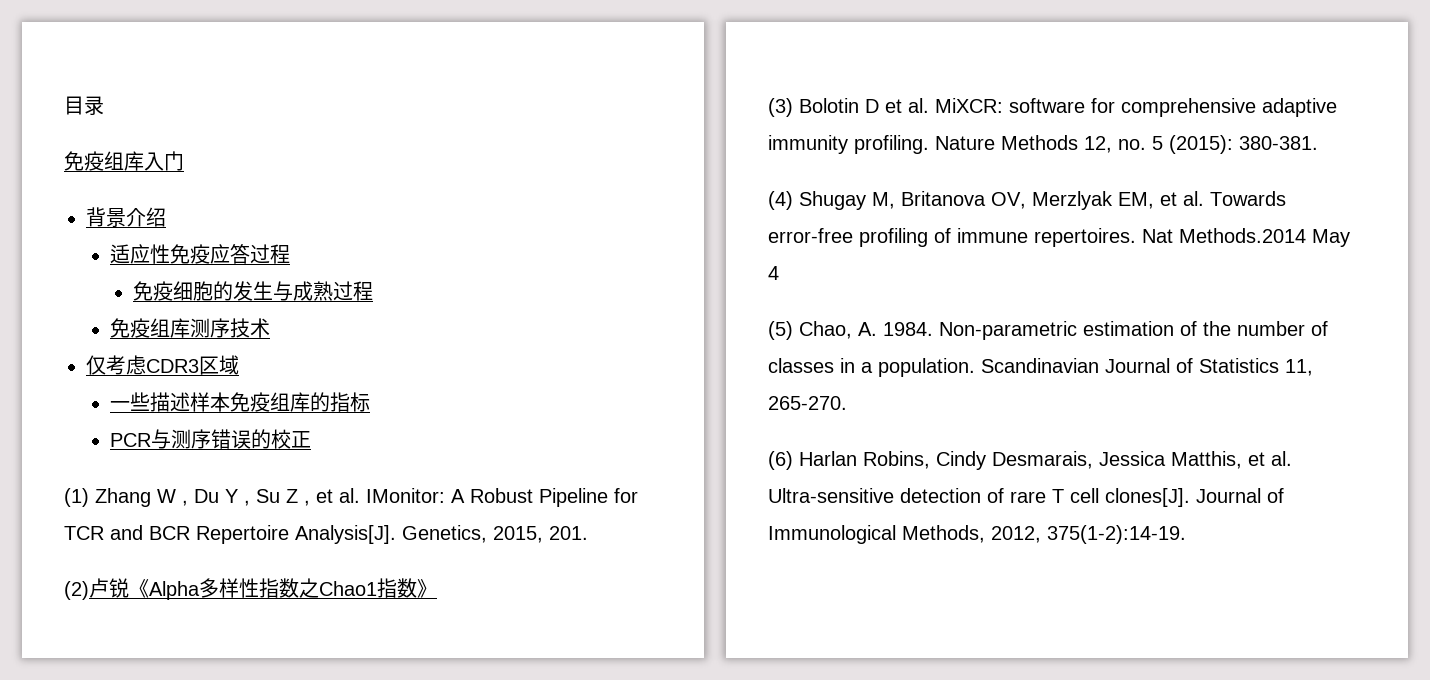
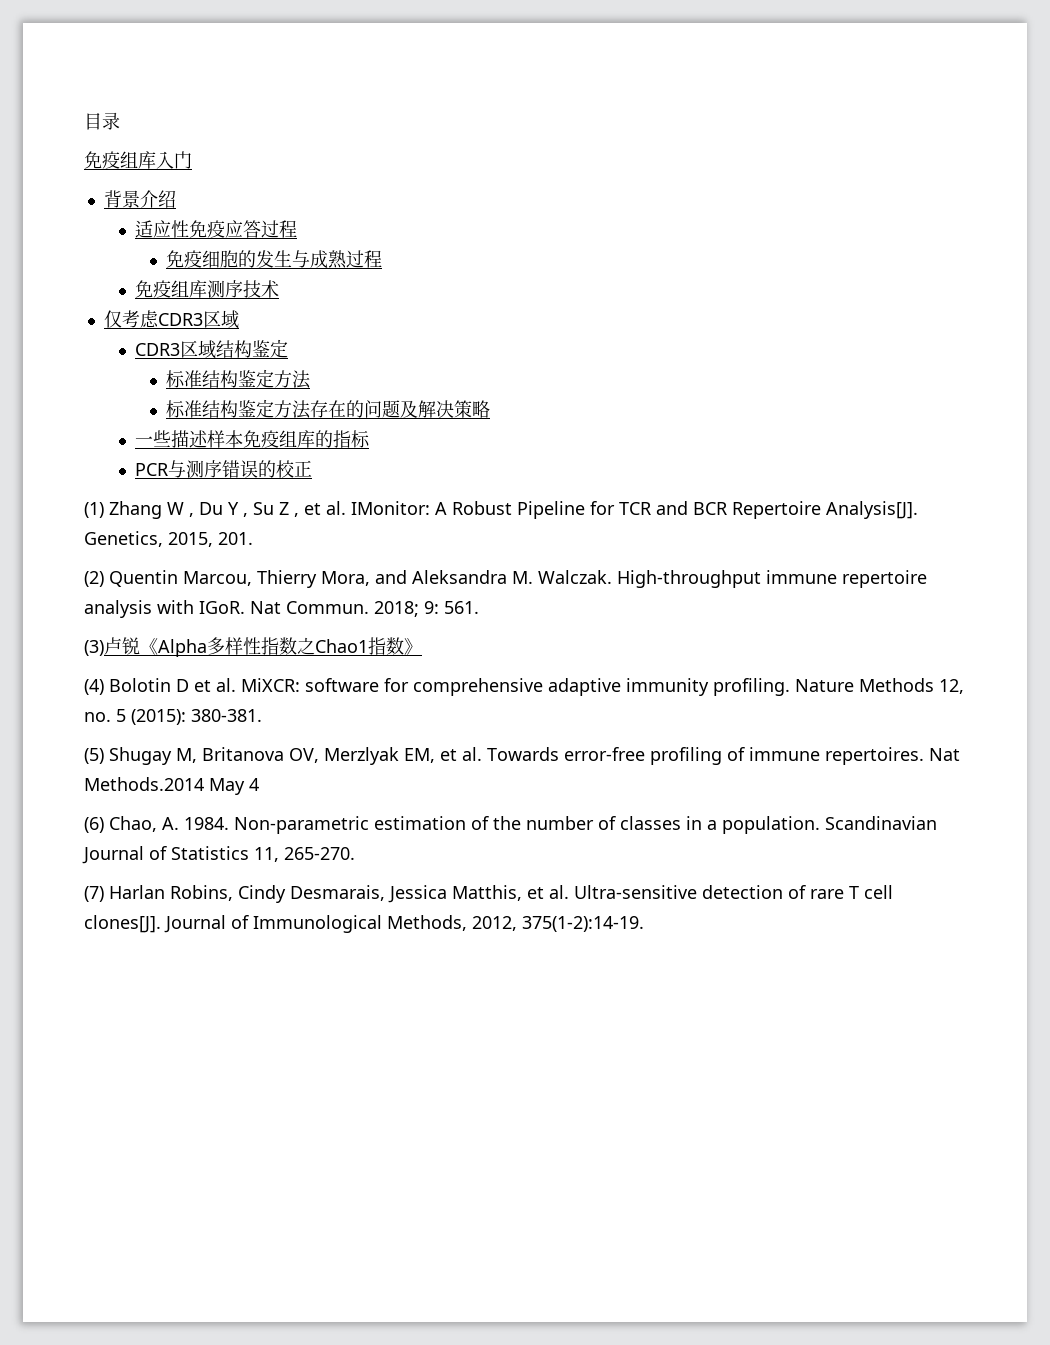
+ CDR3区域结构鉴定
+ 标准结构鉴定方法
+ 标准结构鉴定方法存在的问题及解决策略
- (2)卢锐《Alpha多样性指数之Chao1指数》
+ (2) Quentin Marcou, Thierry Mora, and Aleksandra M. Walczak. High-throughput immune repertoire analysis with IGoR. Nat Commun. 2018; 9: 561.
+ (3)卢锐《Alpha多样性指数之Chao1指数》
- (3) Bolotin D et al. MiXCR: software for comprehensive adaptive immunity profiling.
+ (4) Bolotin D et al. MiXCR: software for comprehensive adaptive immunity profiling.
- (4) Shugay M, Britanova OV, Merzlyak EM, et al. Towards error-free profiling of immune repertoires.
+ (5) Shugay M, Britanova OV, Merzlyak EM, et al. Towards error-free profiling of immune repertoires.
- (5) Chao, A. 1984.
+ (6) Chao, A. 1984.
- (6) Harlan Robins, Cindy Desmarais, Jessica Matthis, et al. Ultra-sensitive detection of rare T cell clones[J].
+ (7) Harlan Robins, Cindy Desmarais, Jessica Matthis, et al. Ultra-sensitive detection of rare T cell clones[J].

